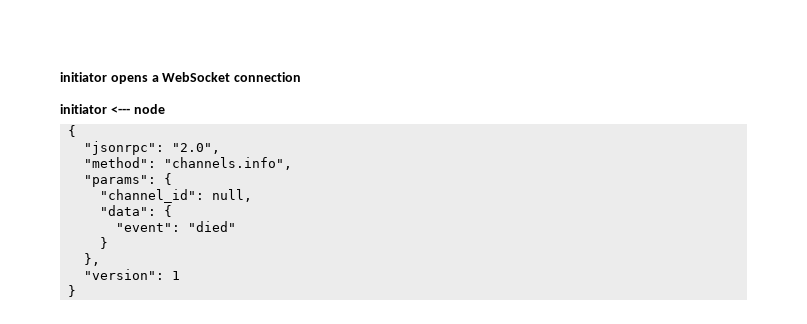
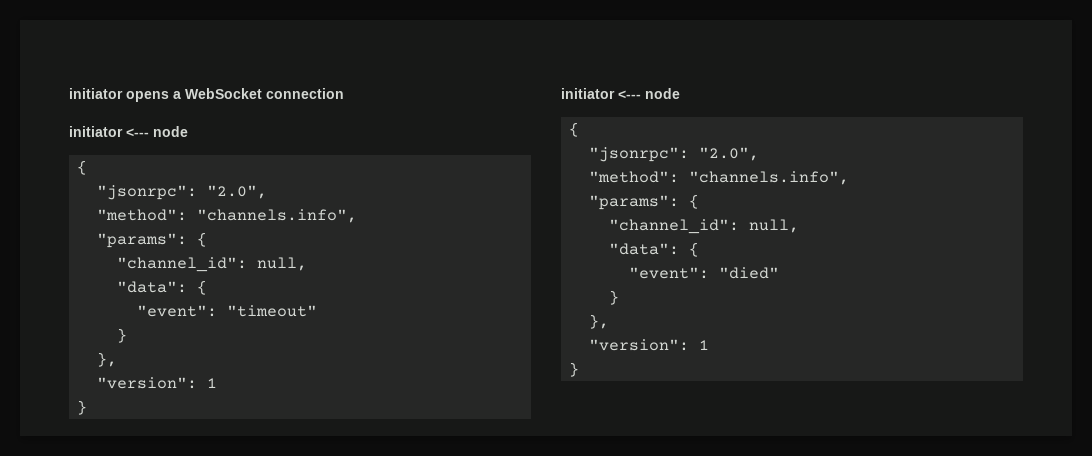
+ "event": "timeout"
+ }
+ },
+ "version": 1
+ }
+ initiator <--- node
+ {
+ "jsonrpc": "2.0",
+ "method": "channels.info",
+ "params": {
+ "channel_id": null,
+ "data": {

